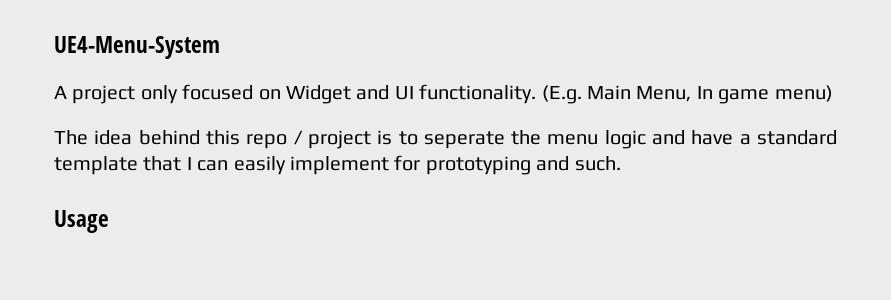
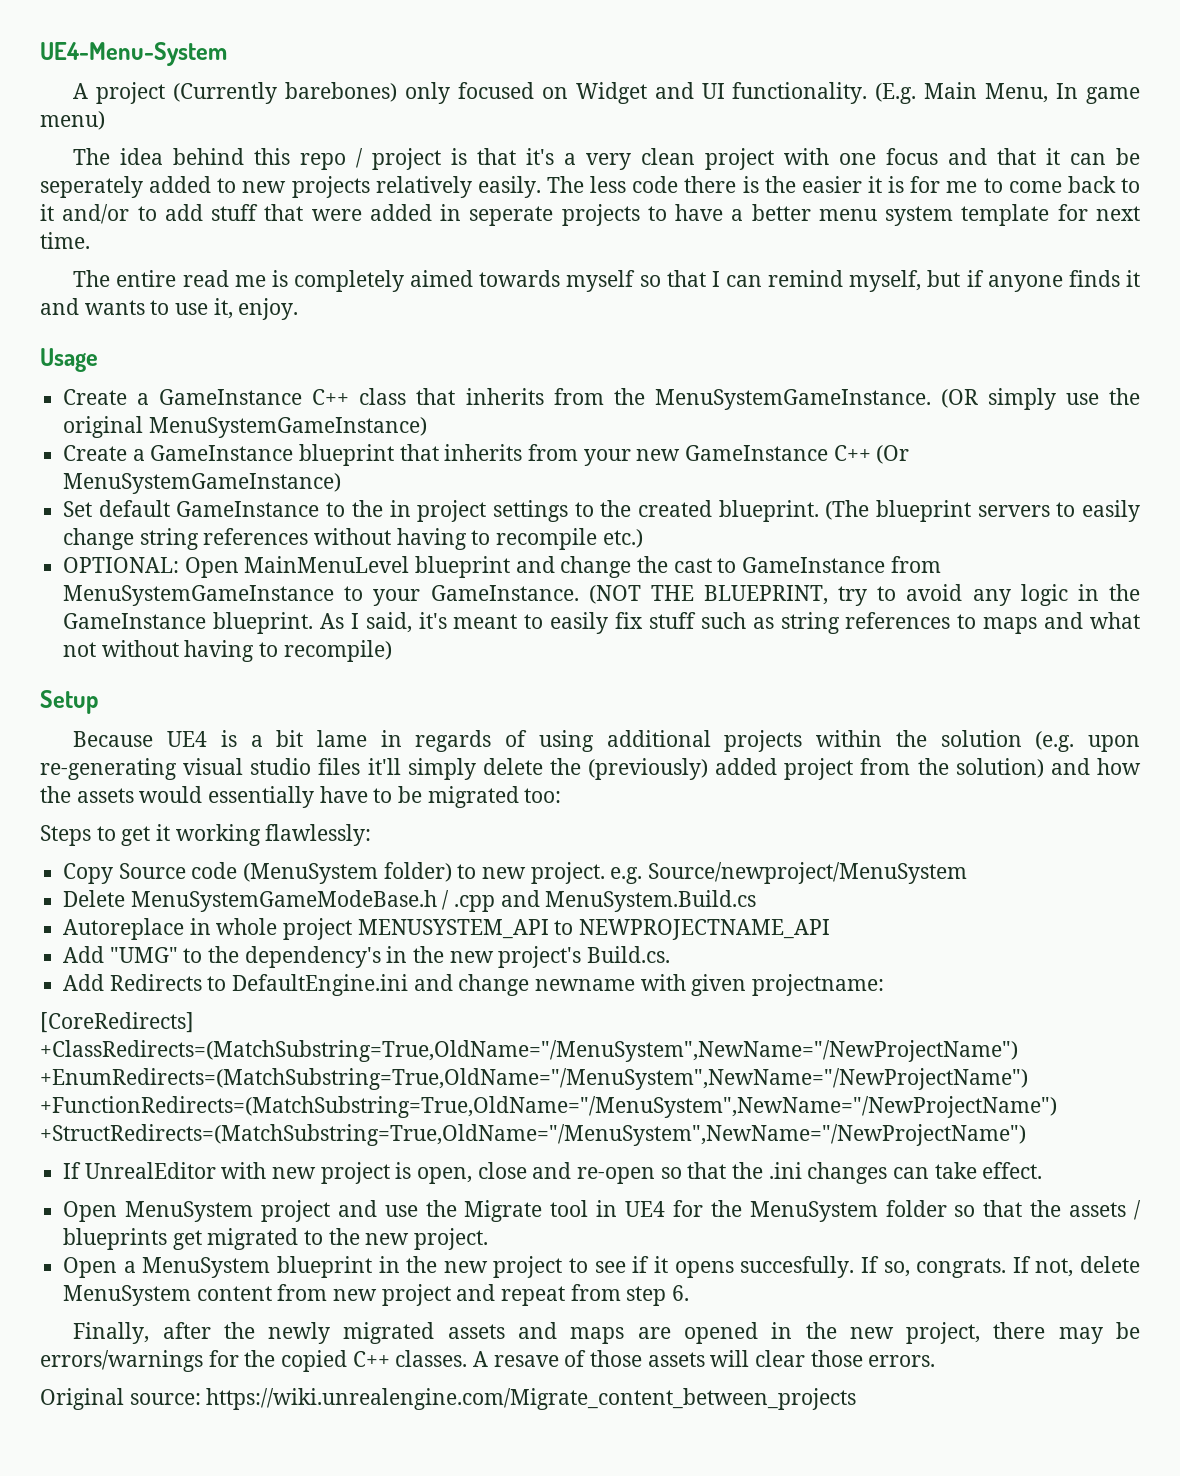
- A project only focused on Widget and UI functionality.
+ A project (Currently barebones) only focused on Widget and UI functionality.
- The idea behind this repo / project is to seperate the menu logic and have a standard template that I can easily implement for prototyping and such.
+ The idea behind this repo / project is that it's a very clean project with one focus and that it can be seperately added to new projects relatively easily. The less code there is the easier it is for me to come back to it and/or to add stuff that were added in seperate projects to have a better menu system template for next time.
+ The entire read me is completely aimed towards myself so that I can remind myself, but if anyone finds it and wants to use it, enjoy.
  Usage
+ Create a GameInstance C++ class that inherits from the MenuSystemGameInstance. (OR simply use the original MenuSystemGameInstance)
+ Create a GameInstance blueprint that inherits from your new GameInstance C++ (Or MenuSystemGameInstance)
+ Set default GameInstance to the in project settings to the created blueprint. (The blueprint servers to easily change string references without having to recompile etc.)
+ OPTIONAL: Open MainMenuLevel blueprint and change the cast to GameInstance from MenuSystemGameInstance to your GameInstance. (NOT THE BLUEPRINT, try to avoid any logic in the GameInstance blueprint. As I said, it's meant to easily fix stuff such as string references to maps and what not without having to recompile)
+ Setup
+ Because UE4 is a bit lame in regards of using additional projects within the solution (e.g. upon re-generating visual studio files it'll simply delete the (previously) added project from the solution) and how the assets would essentially have to be migrated too:
+ Steps to get it working flawlessly:
+ Copy Source code (MenuSystem folder) to new project. e.g. Source/newproject/MenuSystem
+ Delete MenuSystemGameModeBase.h / .cpp and MenuSystem.Build.cs
+ Autoreplace in whole project MENUSYSTEM_API to NEWPROJECTNAME_API
+ Add "UMG" to the dependency's in the new project's Build.cs.
+ Add Redirects to DefaultEngine.ini and change newname with given projectname:
+ [CoreRedirects] +ClassRedirects=(MatchSubstring=True,OldName="/MenuSystem",NewName="/NewProjectName") +EnumRedirects=(MatchSubstring=True,OldName="/MenuSystem",NewName="/NewProjectName") +FunctionRedirects=(MatchSubstring=True,OldName="/MenuSystem",NewName="/NewProjectName") +StructRedirects=(MatchSubstring=True,OldName="/MenuSystem",NewName="/NewProjectName")
+ If UnrealEditor with new project is open, close and re-open so that the .ini changes can take effect.
+ Open MenuSystem project and use the Migrate tool in UE4 for the MenuSystem folder so that the assets / blueprints get migrated to the new project.
+ Open a MenuSystem blueprint in the new project to see if it opens succesfully. If so, congrats. If not, delete MenuSystem content from new project and repeat from step 6.
+ Finally, after the newly migrated assets and maps are opened in the new project, there may be errors/warnings for the copied C++ classes. A resave of those assets will clear those errors.
+ Original source: https://wiki.unrealengine.com/Migrate_content_between_projects

